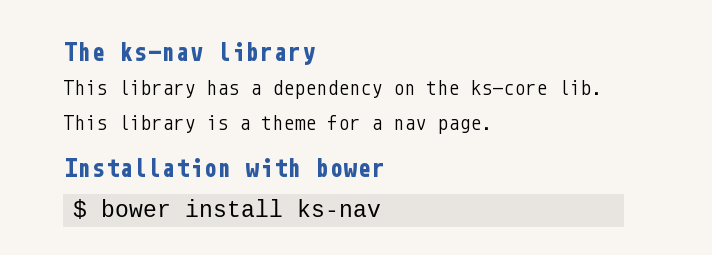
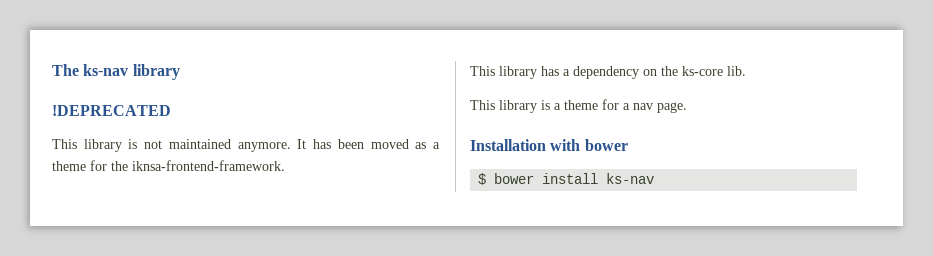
+ !DEPRECATED
+ This library is not maintained anymore. It has been moved as a theme for the iknsa-frontend-framework.

